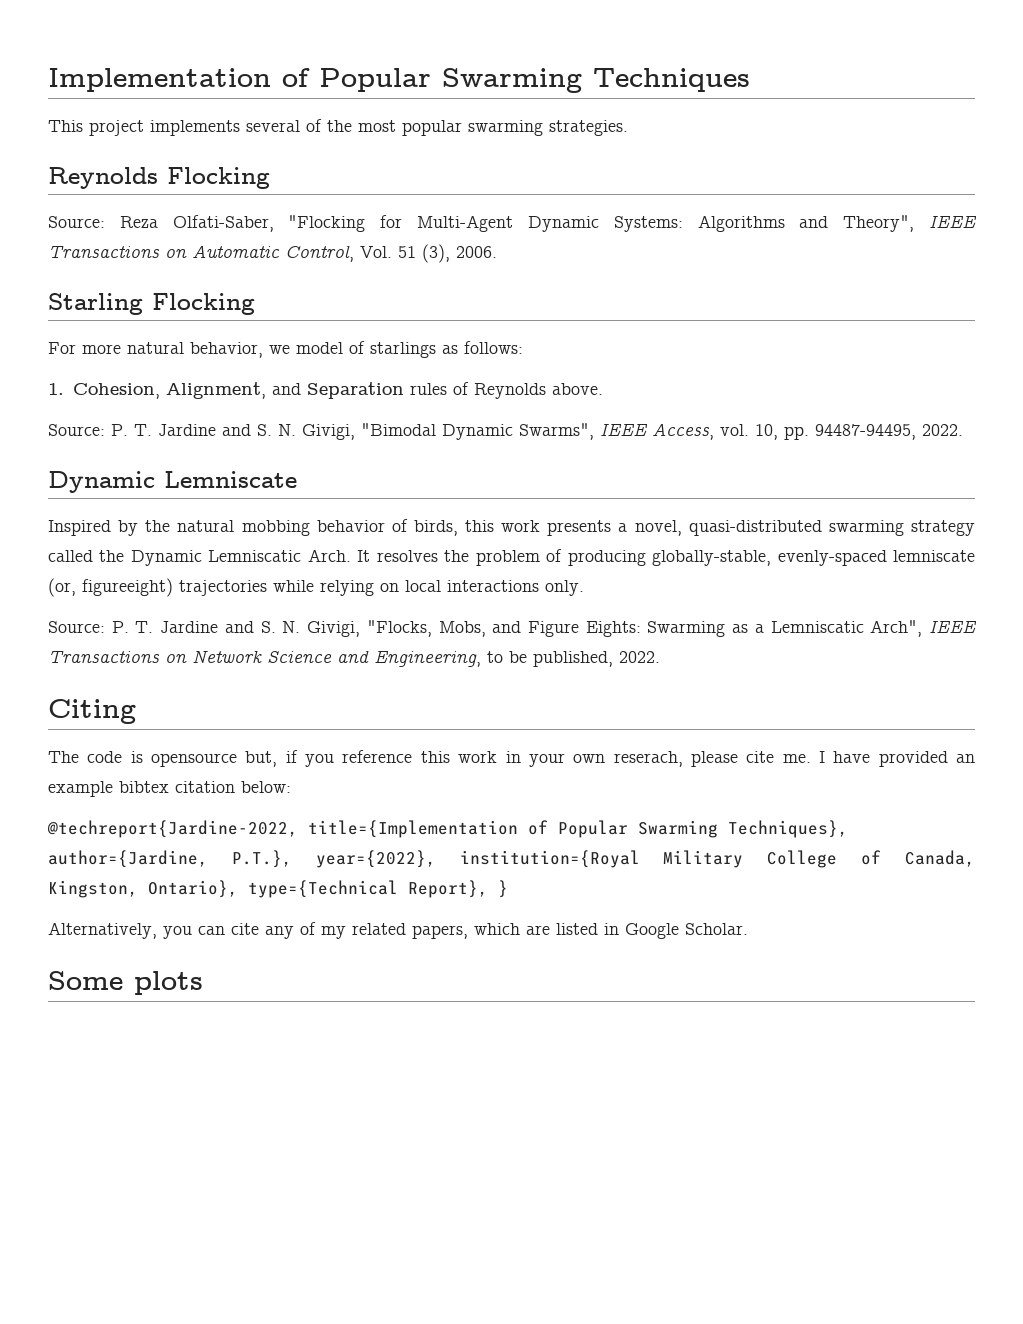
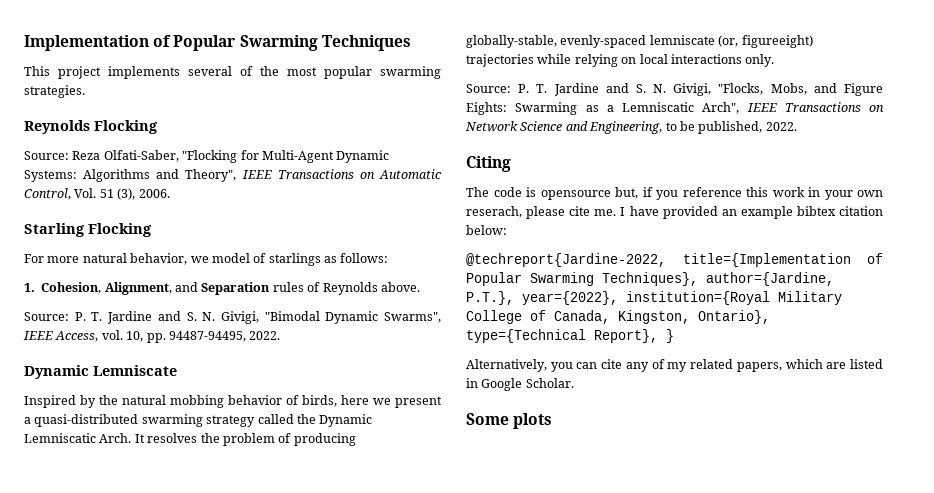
- Inspired by the natural mobbing behavior of birds, this work presents a novel, quasi-distributed swarming strategy called the Dynamic Lemniscatic Arch.
+ Inspired by the natural mobbing behavior of birds, here we present a quasi-distributed swarming strategy called the Dynamic Lemniscatic Arch.

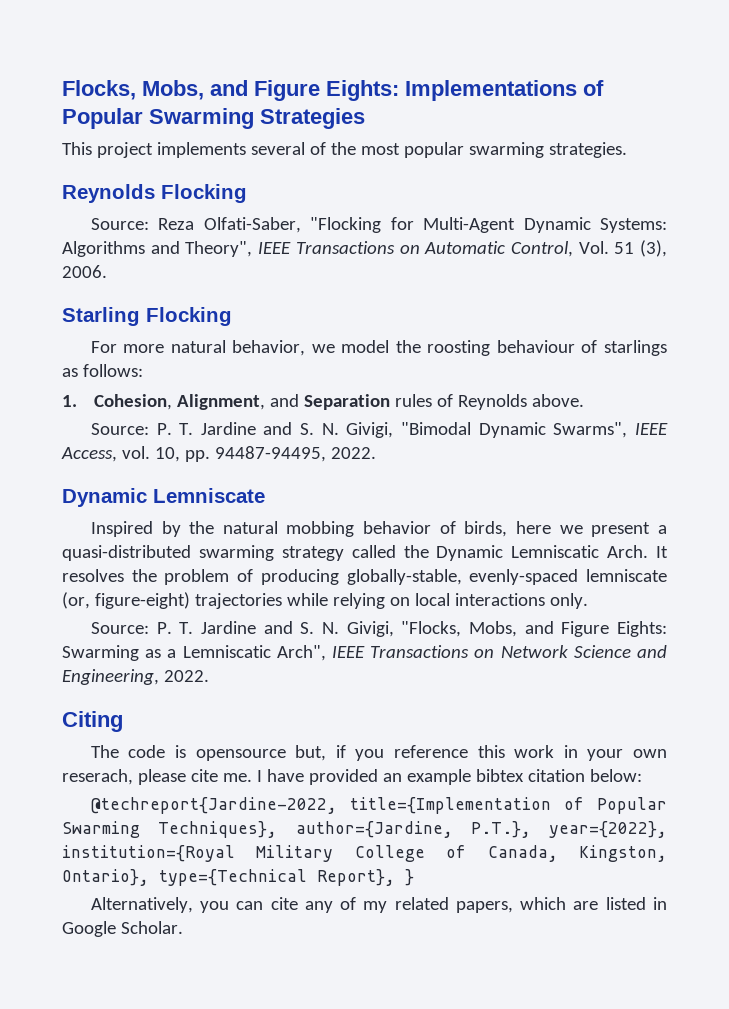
- Implementation of Popular Swarming Techniques
+ Flocks, Mobs, and Figure Eights: Implementations of Popular Swarming Strategies
- For more natural behavior, we model of starlings as follows:
+ For more natural behavior, we model the roosting behaviour of starlings as follows:
- It resolves the problem of producing globally-stable, evenly-spaced lemniscate (or, figureeight) trajectories while relying on local interactions only.
+ It resolves the problem of producing globally-stable, evenly-spaced lemniscate (or, figure-eight) trajectories while relying on local interactions only.
- Source: P. T. Jardine and S. N. Givigi, "Flocks, Mobs, and Figure Eights: Swarming as a Lemniscatic Arch", IEEE Transactions on Network Science and Engineering, to be published, 2022.
+ Source: P. T. Jardine and S. N. Givigi, "Flocks, Mobs, and Figure Eights: Swarming as a Lemniscatic Arch", IEEE Transactions on Network Science and Engineering, 2022.
- Some plots

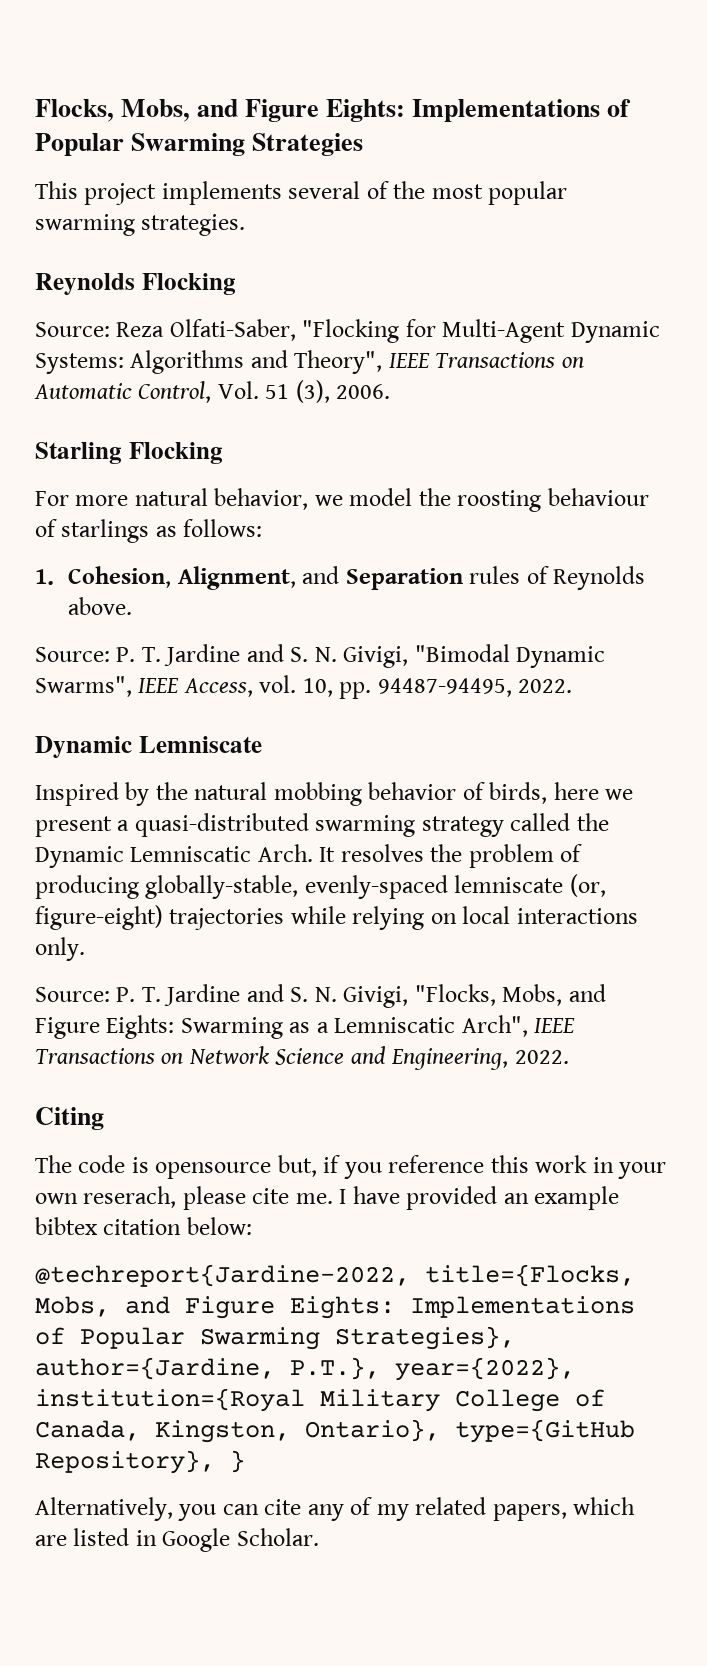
- @techreport{Jardine-2022, title={Implementation of Popular Swarming Techniques}, author={Jardine, P.T.}, year={2022}, institution={Royal Military College of Canada, Kingston, Ontario}, type={Technical Report}, }
+ @techreport{Jardine-2022, title={Flocks, Mobs, and Figure Eights: Implementations of Popular Swarming Strategies}, author={Jardine, P.T.}, year={2022}, institution={Royal Military College of Canada, Kingston, Ontario}, type={GitHub Repository}, }

